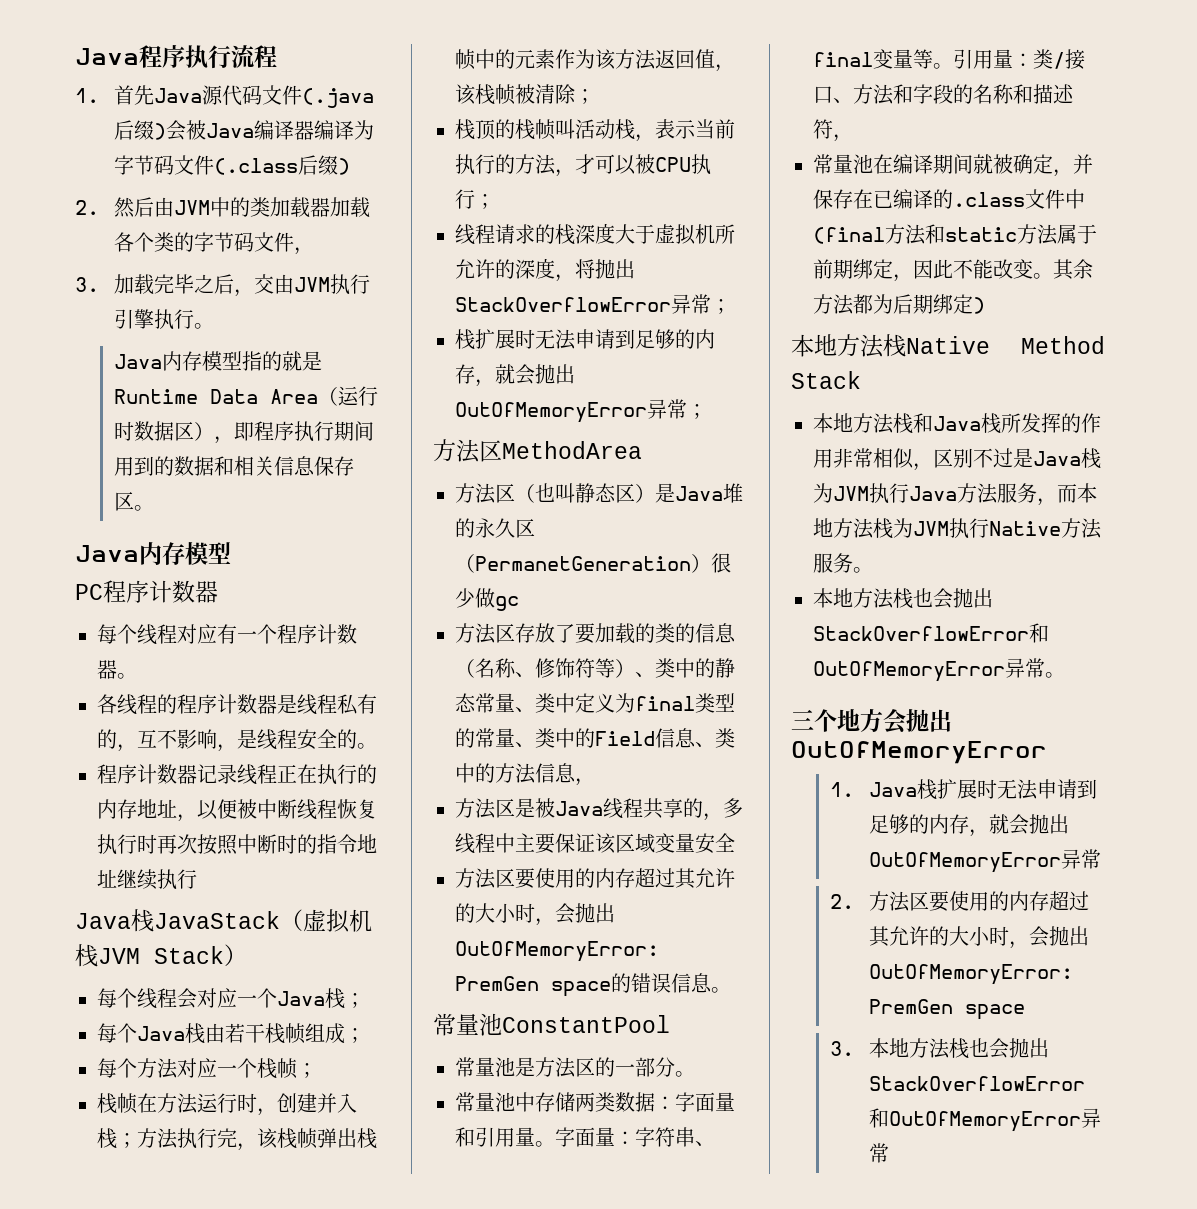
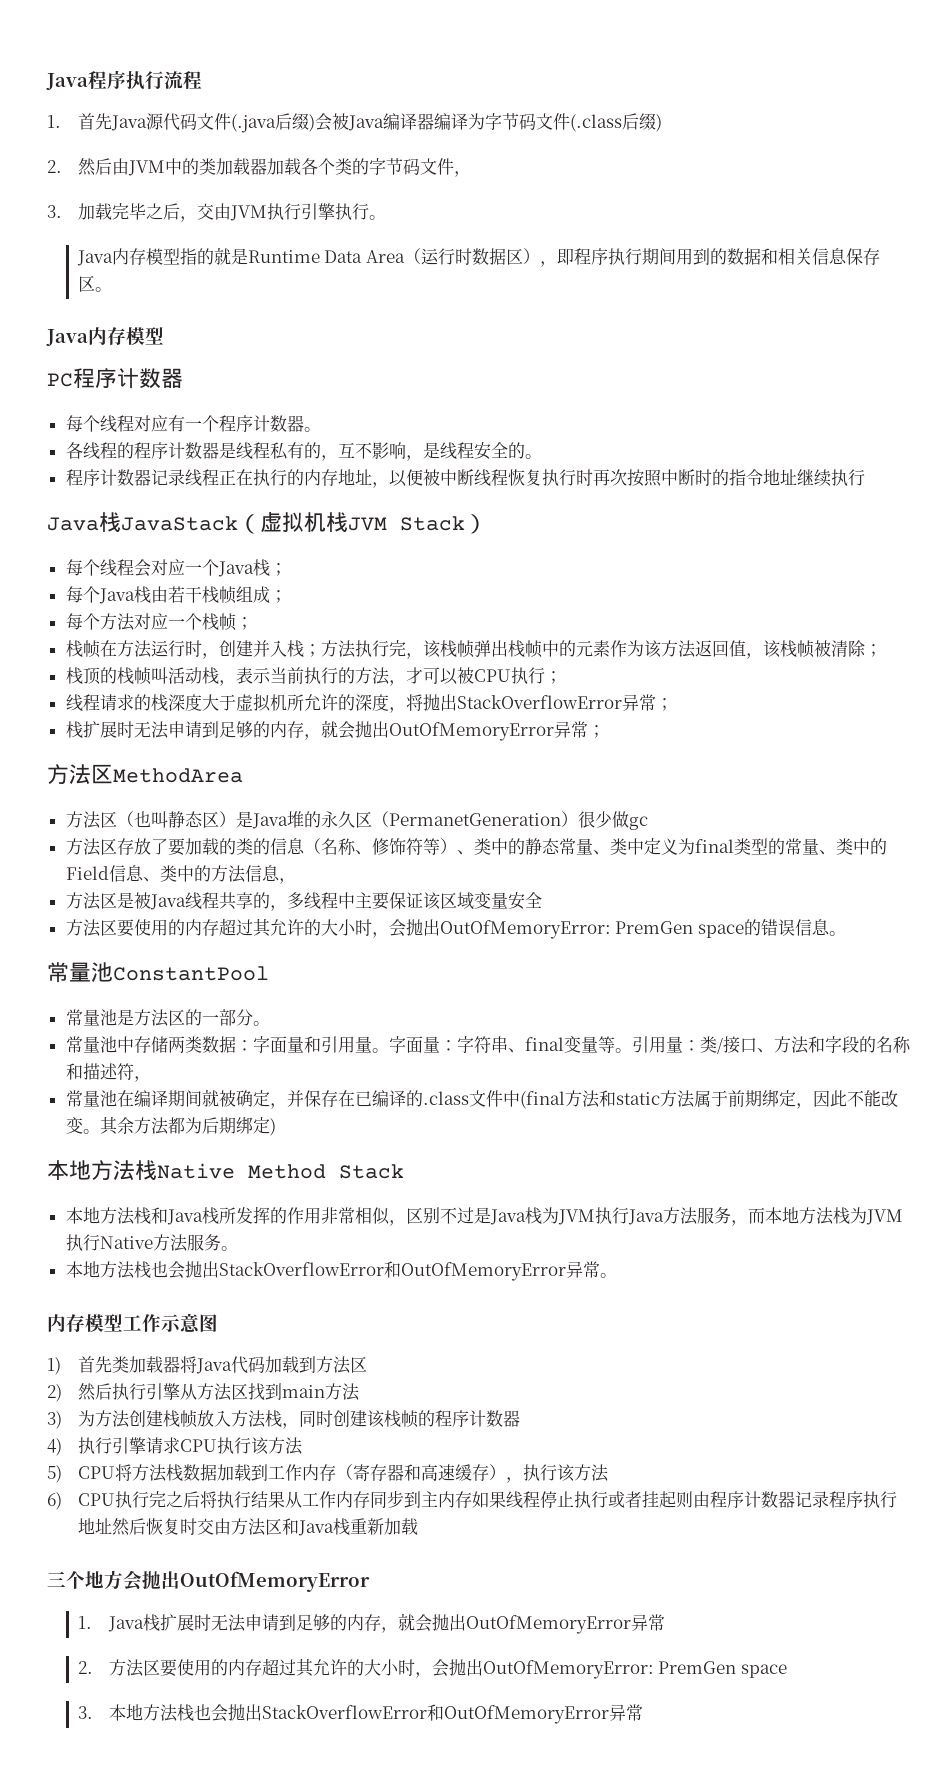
+ 内存模型工作示意图
+ 1)首先类加载器将Java代码加载到方法区
+ 2)然后执行引擎从方法区找到main方法
+ 3)为方法创建栈帧放入方法栈，同时创建该栈帧的程序计数器
+ 4)执行引擎请求CPU执行该方法
+ 5) CPU将方法栈数据加载到工作内存（寄存器和高速缓存），执行该方法
+ 6) CPU执行完之后将执行结果从工作内存同步到主内存如果线程停止执行或者挂起则由程序计数器记录程序执行地址然后恢复时交由方法区和Java栈重新加载

